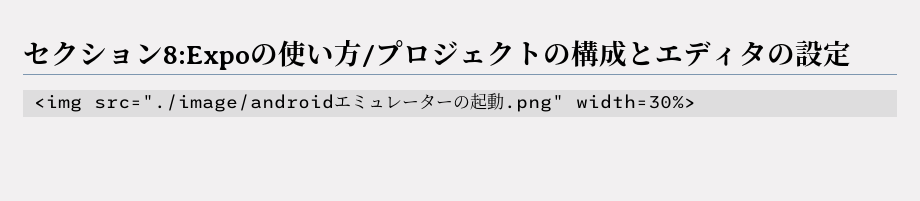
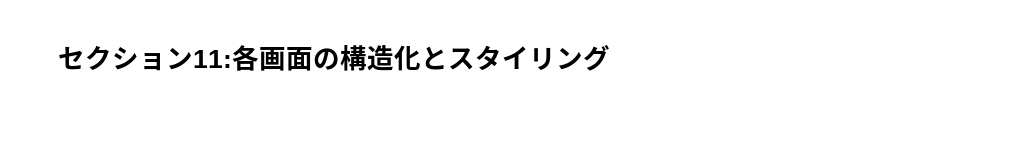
- セクション8:Expoの使い方/プロジェクトの構成とエディタの設定
- <img src="./image/androidエミュレーターの起動.png" width=30%>
+ セクション11:各画面の構造化とスタイリング

